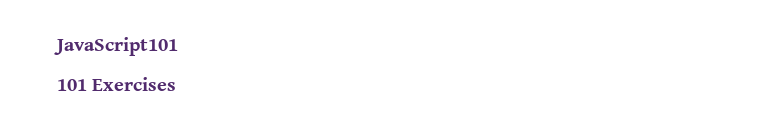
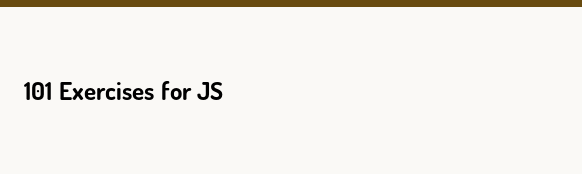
- JavaScript101
- 101 Exercises
+ 101 Exercises for JS

